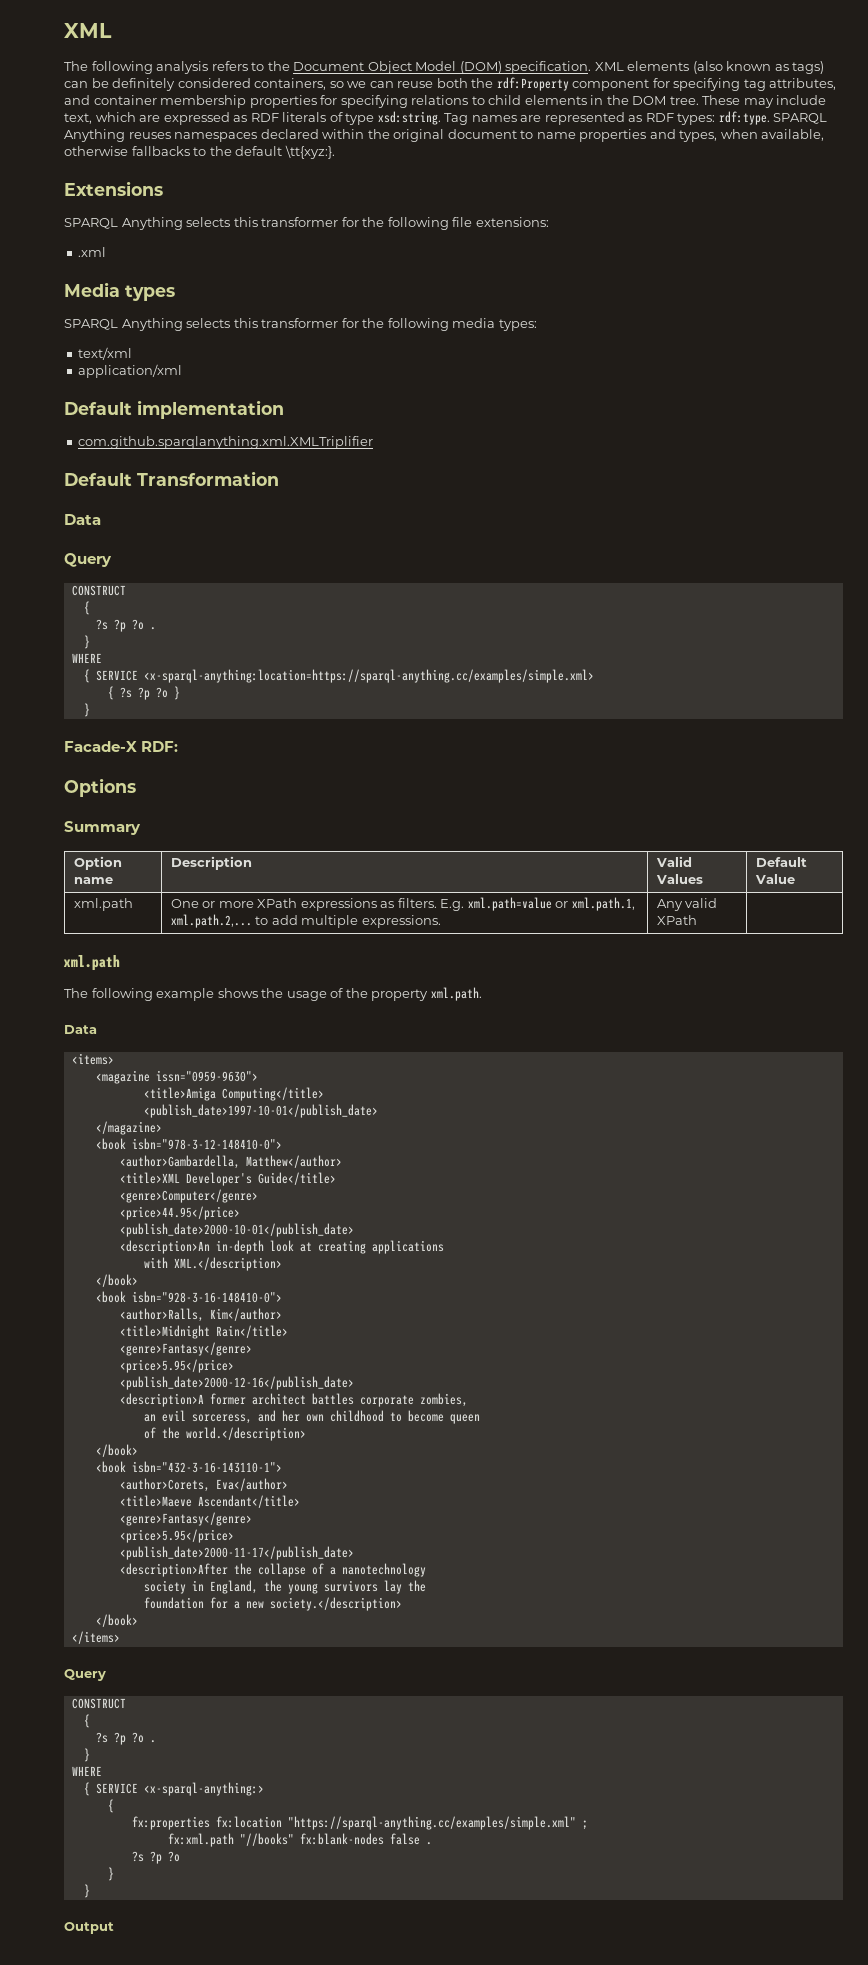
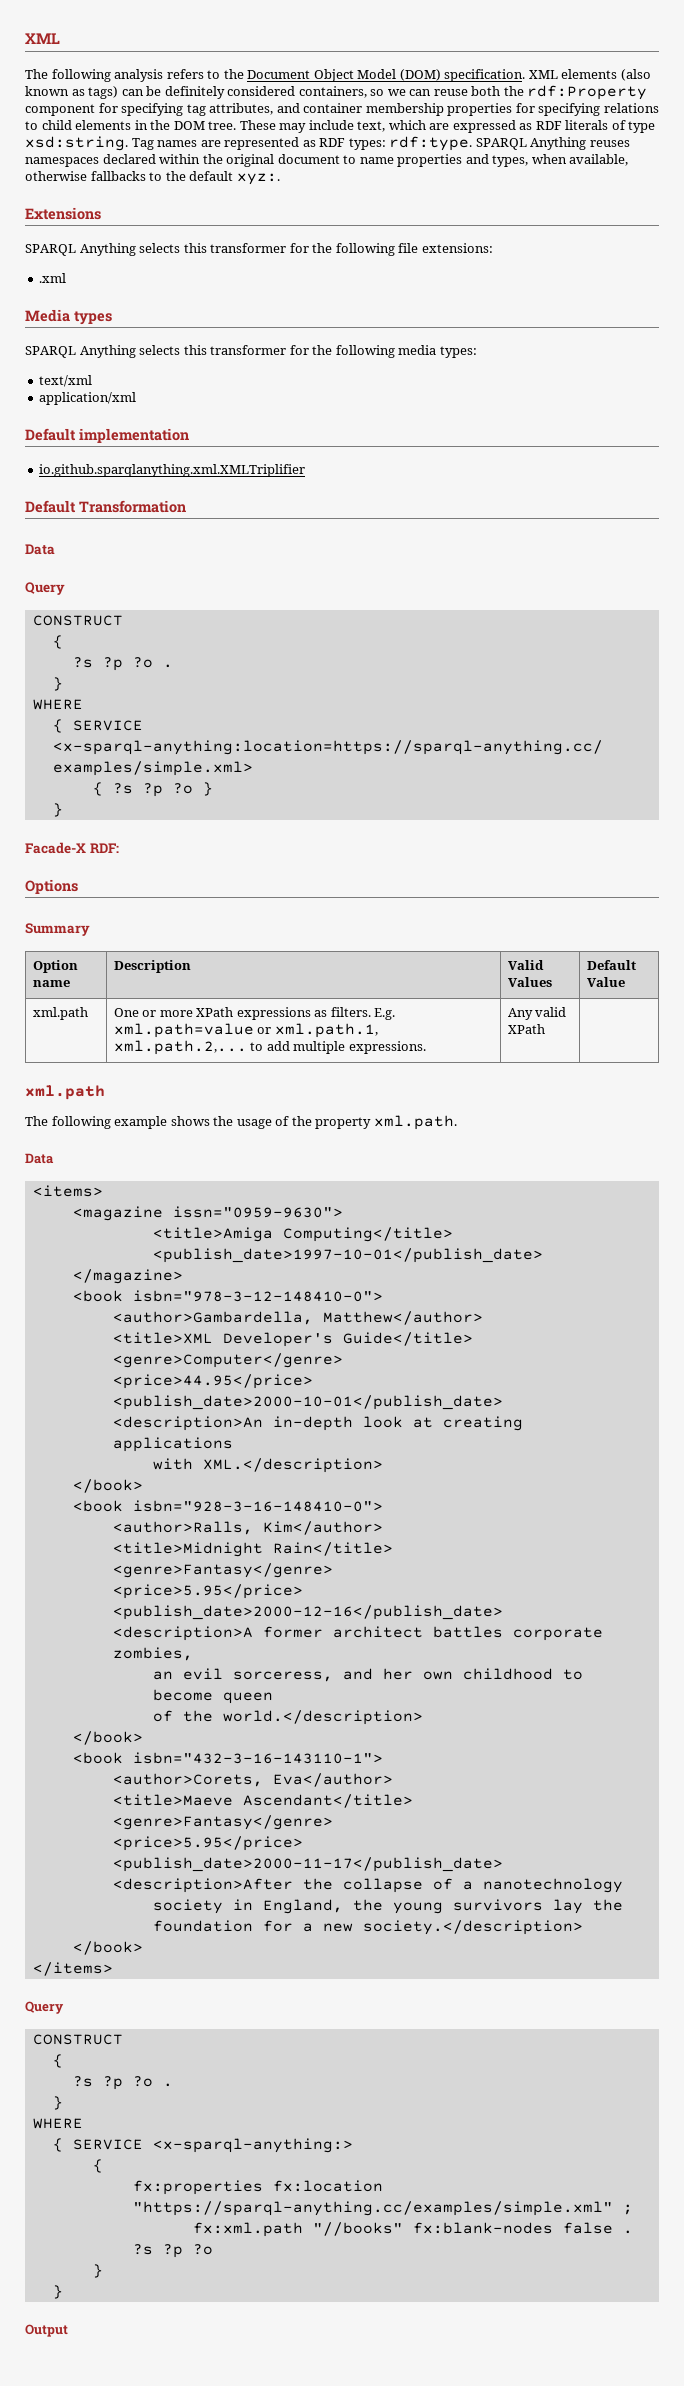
- SPARQL Anything reuses namespaces declared within the original document to name properties and types, when available, otherwise fallbacks to the default \tt{xyz:}.
+ SPARQL Anything reuses namespaces declared within the original document to name properties and types, when available, otherwise fallbacks to the default xyz:.
- com.github.sparqlanything.xml.XMLTriplifier
+ io.github.sparqlanything.xml.XMLTriplifier

